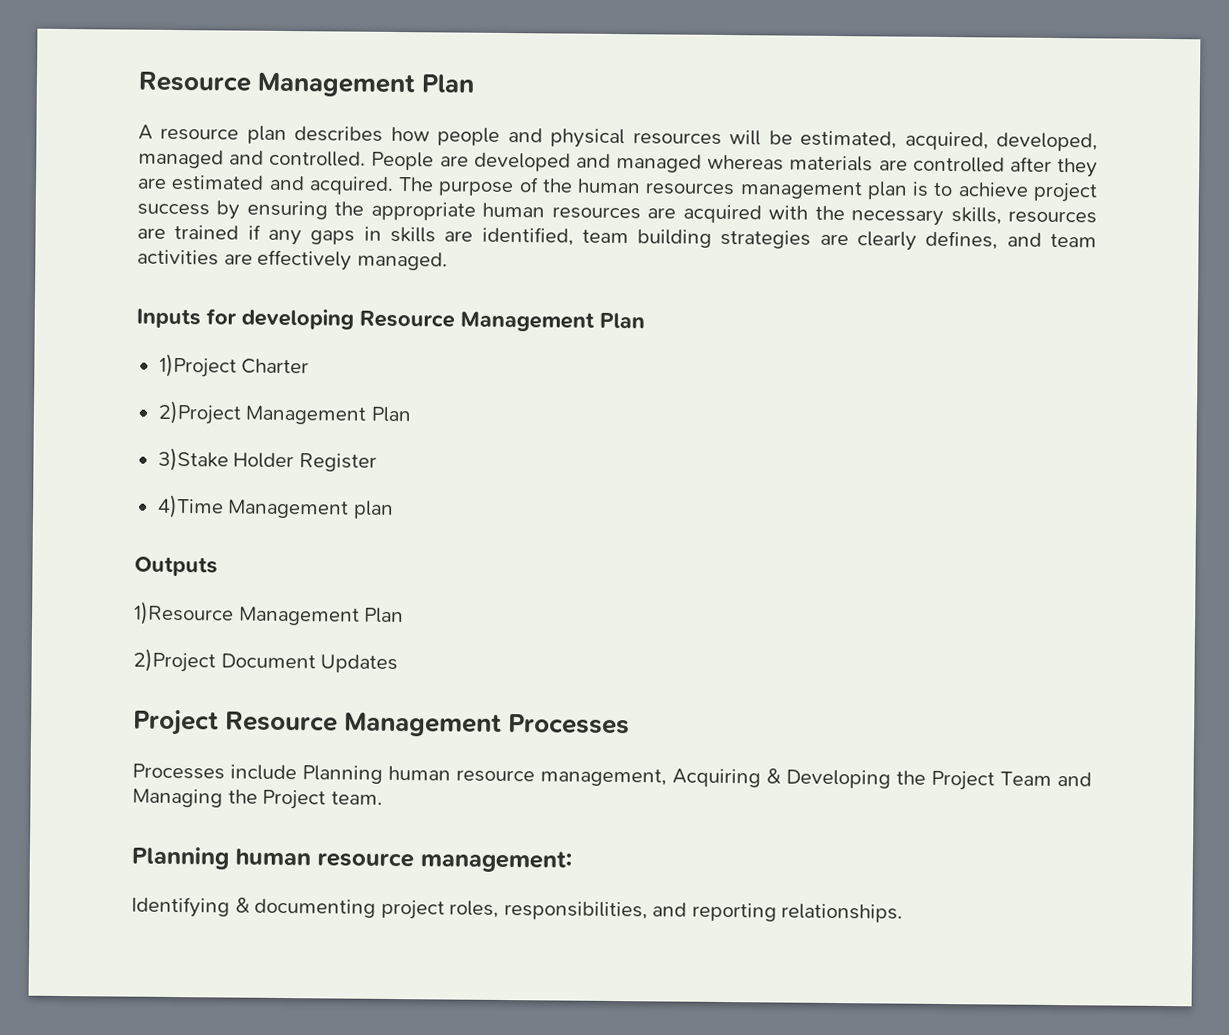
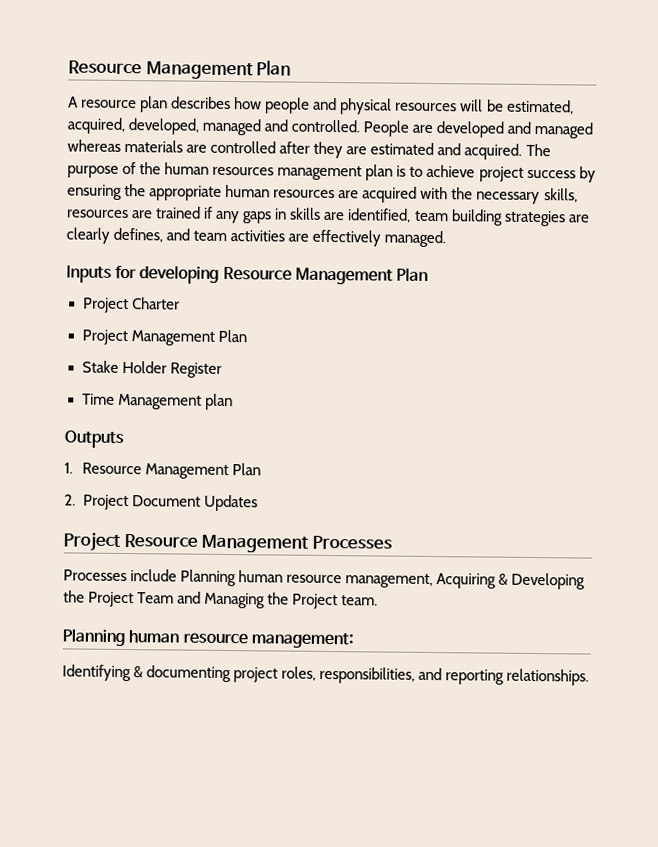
- 1)Project Charter
+ Project Charter
- 2)Project Management Plan
- 3)Stake Holder Register
+ Project Management Plan
+ Stake Holder Register
- 4)Time Management plan
+ Time Management plan
- 1)Resource Management Plan
- 2)Project Document Updates
+ 1. Resource Management Plan
+ 2. Project Document Updates

